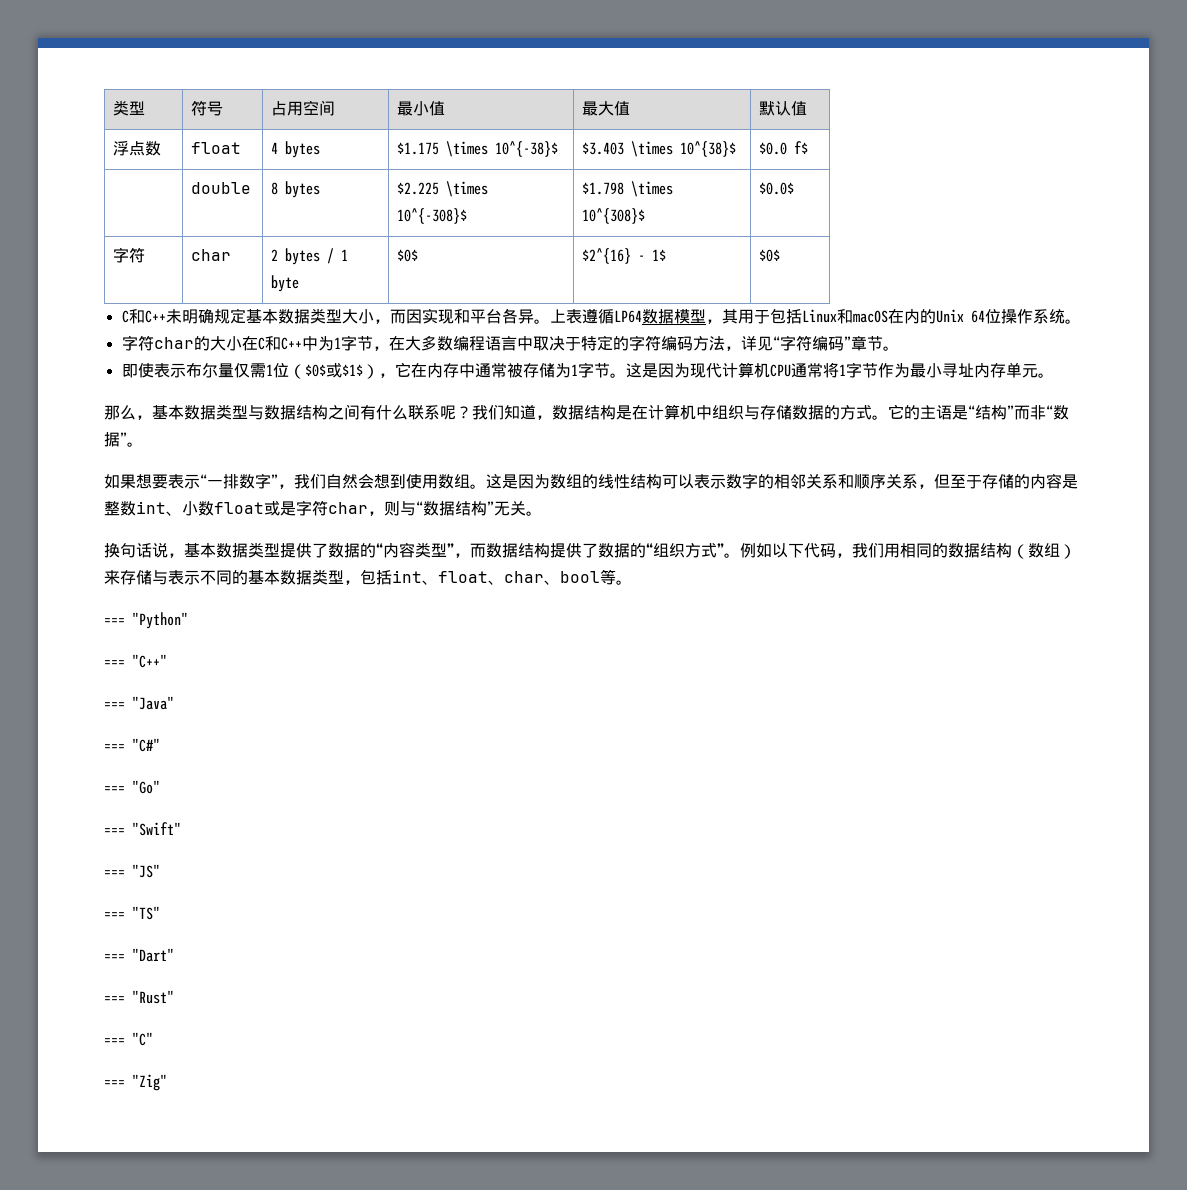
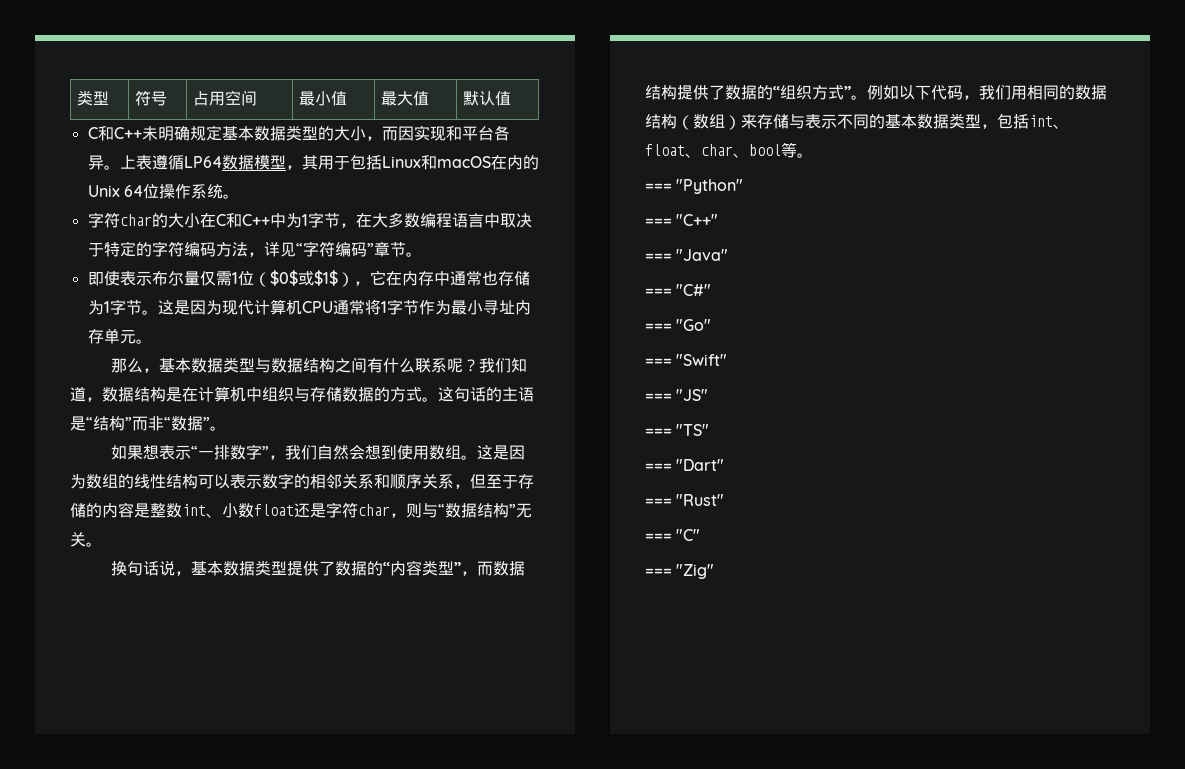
- 浮点数 | float | 4 bytes | $1.175 \times 10^{-38}$ | $3.403 \times 10^{38}$ | $0.0 f$
- | double | 8 bytes | $2.225 \times 10^{-308}$ | $1.798 \times 10^{308}$ | $0.0$
- 字符 | char | 2 bytes / 1 byte | $0$ | $2^{16} - 1$ | $0$
- C和C++未明确规定基本数据类型大小，而因实现和平台各异。
+ C和C++未明确规定基本数据类型的大小，而因实现和平台各异。
- 即使表示布尔量仅需1位（$0$或$1$），它在内存中通常被存储为1字节。
+ 即使表示布尔量仅需1位（$0$或$1$），它在内存中通常也存储为1字节。
- 它的主语是“结构”而非“数据”。
+ 这句话的主语是“结构”而非“数据”。
- 如果想要表示“一排数字”，我们自然会想到使用数组。
+ 如果想表示“一排数字”，我们自然会想到使用数组。
- 这是因为数组的线性结构可以表示数字的相邻关系和顺序关系，但至于存储的内容是整数int、小数float或是字符char，则与“数据结构”无关。
+ 这是因为数组的线性结构可以表示数字的相邻关系和顺序关系，但至于存储的内容是整数int、小数float还是字符char，则与“数据结构”无关。

